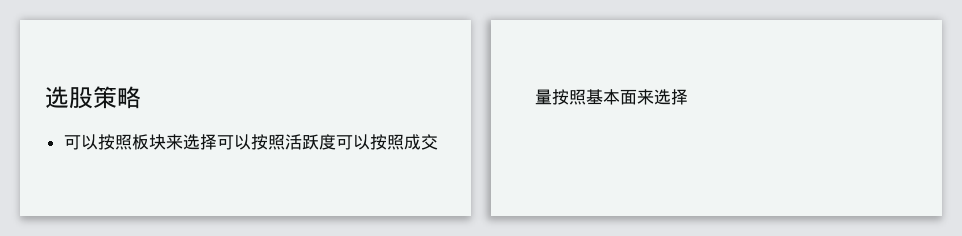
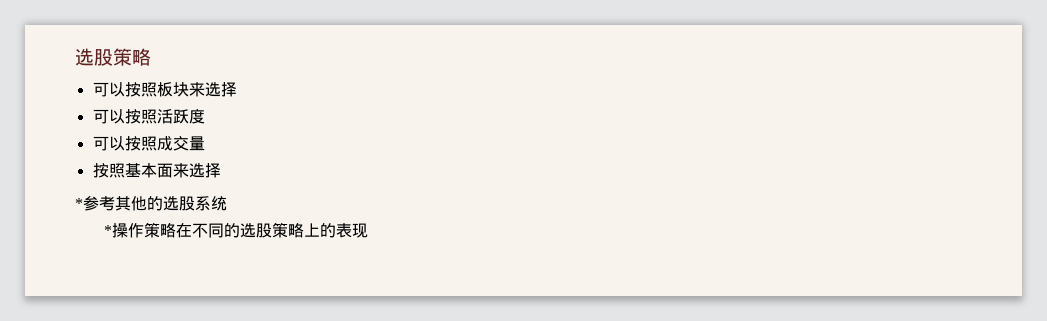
- 可以按照板块来选择可以按照活跃度可以按照成交量按照基本面来选择
+ 可以按照板块来选择
+ 可以按照活跃度
+ 可以按照成交量
+ 按照基本面来选择
+ *参考其他的选股系统
+ *操作策略在不同的选股策略上的表现

